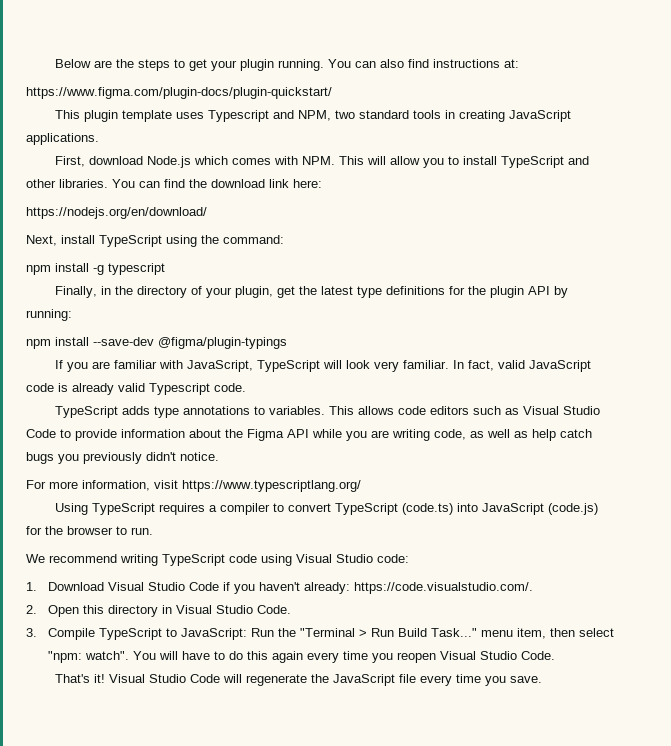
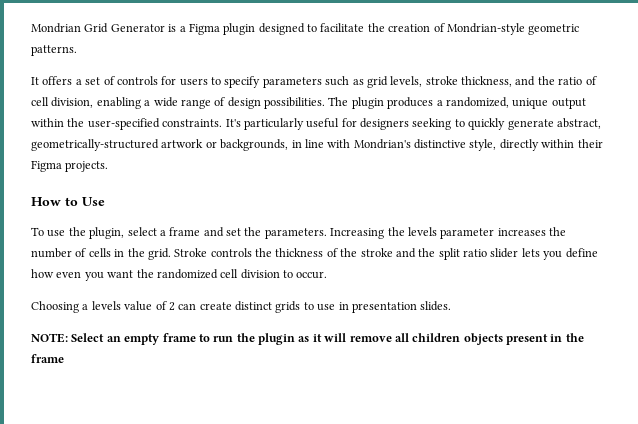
- Below are the steps to get your plugin running. You can also find instructions at:
- https://www.figma.com/plugin-docs/plugin-quickstart/
- This plugin template uses Typescript and NPM, two standard tools in creating JavaScript applications.
- First, download Node.js which comes with NPM. This will allow you to install TypeScript and other libraries. You can find the download link here:
- https://nodejs.org/en/download/
- Next, install TypeScript using the command:
- npm install -g typescript
- Finally, in the directory of your plugin, get the latest type definitions for the plugin API by running:
- npm install --save-dev @figma/plugin-typings
- If you are familiar with JavaScript, TypeScript will look very familiar. In fact, valid JavaScript code is already valid Typescript code.
- TypeScript adds type annotations to variables. This allows code editors such as Visual Studio Code to provide information about the Figma API while you are writing code, as well as help catch bugs you previously didn't notice.
- For more information, visit https://www.typescriptlang.org/
- Using TypeScript requires a compiler to convert TypeScript (code.ts) into JavaScript (code.js) for the browser to run.
- We recommend writing TypeScript code using Visual Studio code:
- 1. Download Visual Studio Code if you haven't already: https://code.visualstudio.com/.
- 2. Open this directory in Visual Studio Code.
- 3. Compile TypeScript to JavaScript: Run the "Terminal > Run Build Task..." menu item, then select "npm: watch". You will have to do this again every time you reopen Visual Studio Code.
- That's it! Visual Studio Code will regenerate the JavaScript file every time you save.
+ Mondrian Grid Generator is a Figma plugin designed to facilitate the creation of Mondrian-style geometric patterns.
+ It offers a set of controls for users to specify parameters such as grid levels, stroke thickness, and the ratio of cell division, enabling a wide range of design possibilities. The plugin produces a randomized, unique output within the user-specified constraints. It's particularly useful for designers seeking to quickly generate abstract, geometrically-structured artwork or backgrounds, in line with Mondrian's distinctive style, directly within their Figma projects.
+ How to Use
+ To use the plugin, select a frame and set the parameters. Increasing the levels parameter increases the number of cells in the grid. Stroke controls the thickness of the stroke and the split ratio slider lets you define how even you want the randomized cell division to occur.
+ Choosing a levels value of 2 can create distinct grids to use in presentation slides.
+ NOTE: Select an empty frame to run the plugin as it will remove all children objects present in the frame

